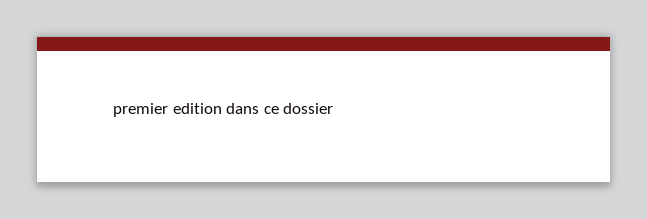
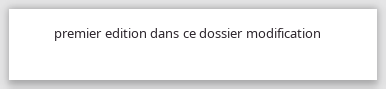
- premier edition dans ce dossier
+ premier edition dans ce dossier modification

